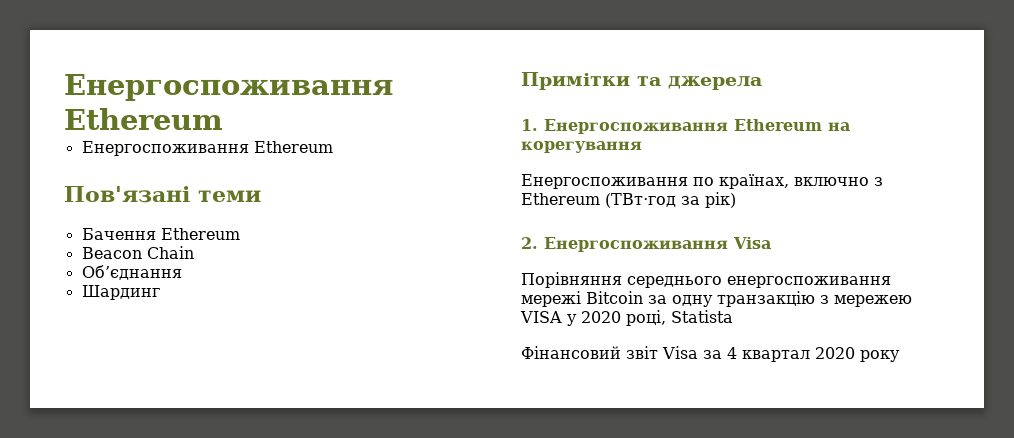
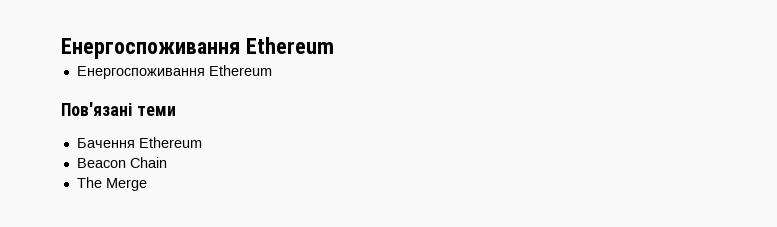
- Об’єднання
- Шардинг
- Примітки та джерела
- 1. Енергоспоживання Ethereum на корегування
- Енергоспоживання по країнах, включно з Ethereum (ТВт⋅год за рік)
- 2. Енергоспоживання Visa
- Порівняння середнього енергоспоживання мережі Bitcoin за одну транзакцію з мережею VISA у 2020 році, Statista
- Фінансовий звіт Visa за 4 квартал 2020 року
+ The Merge

